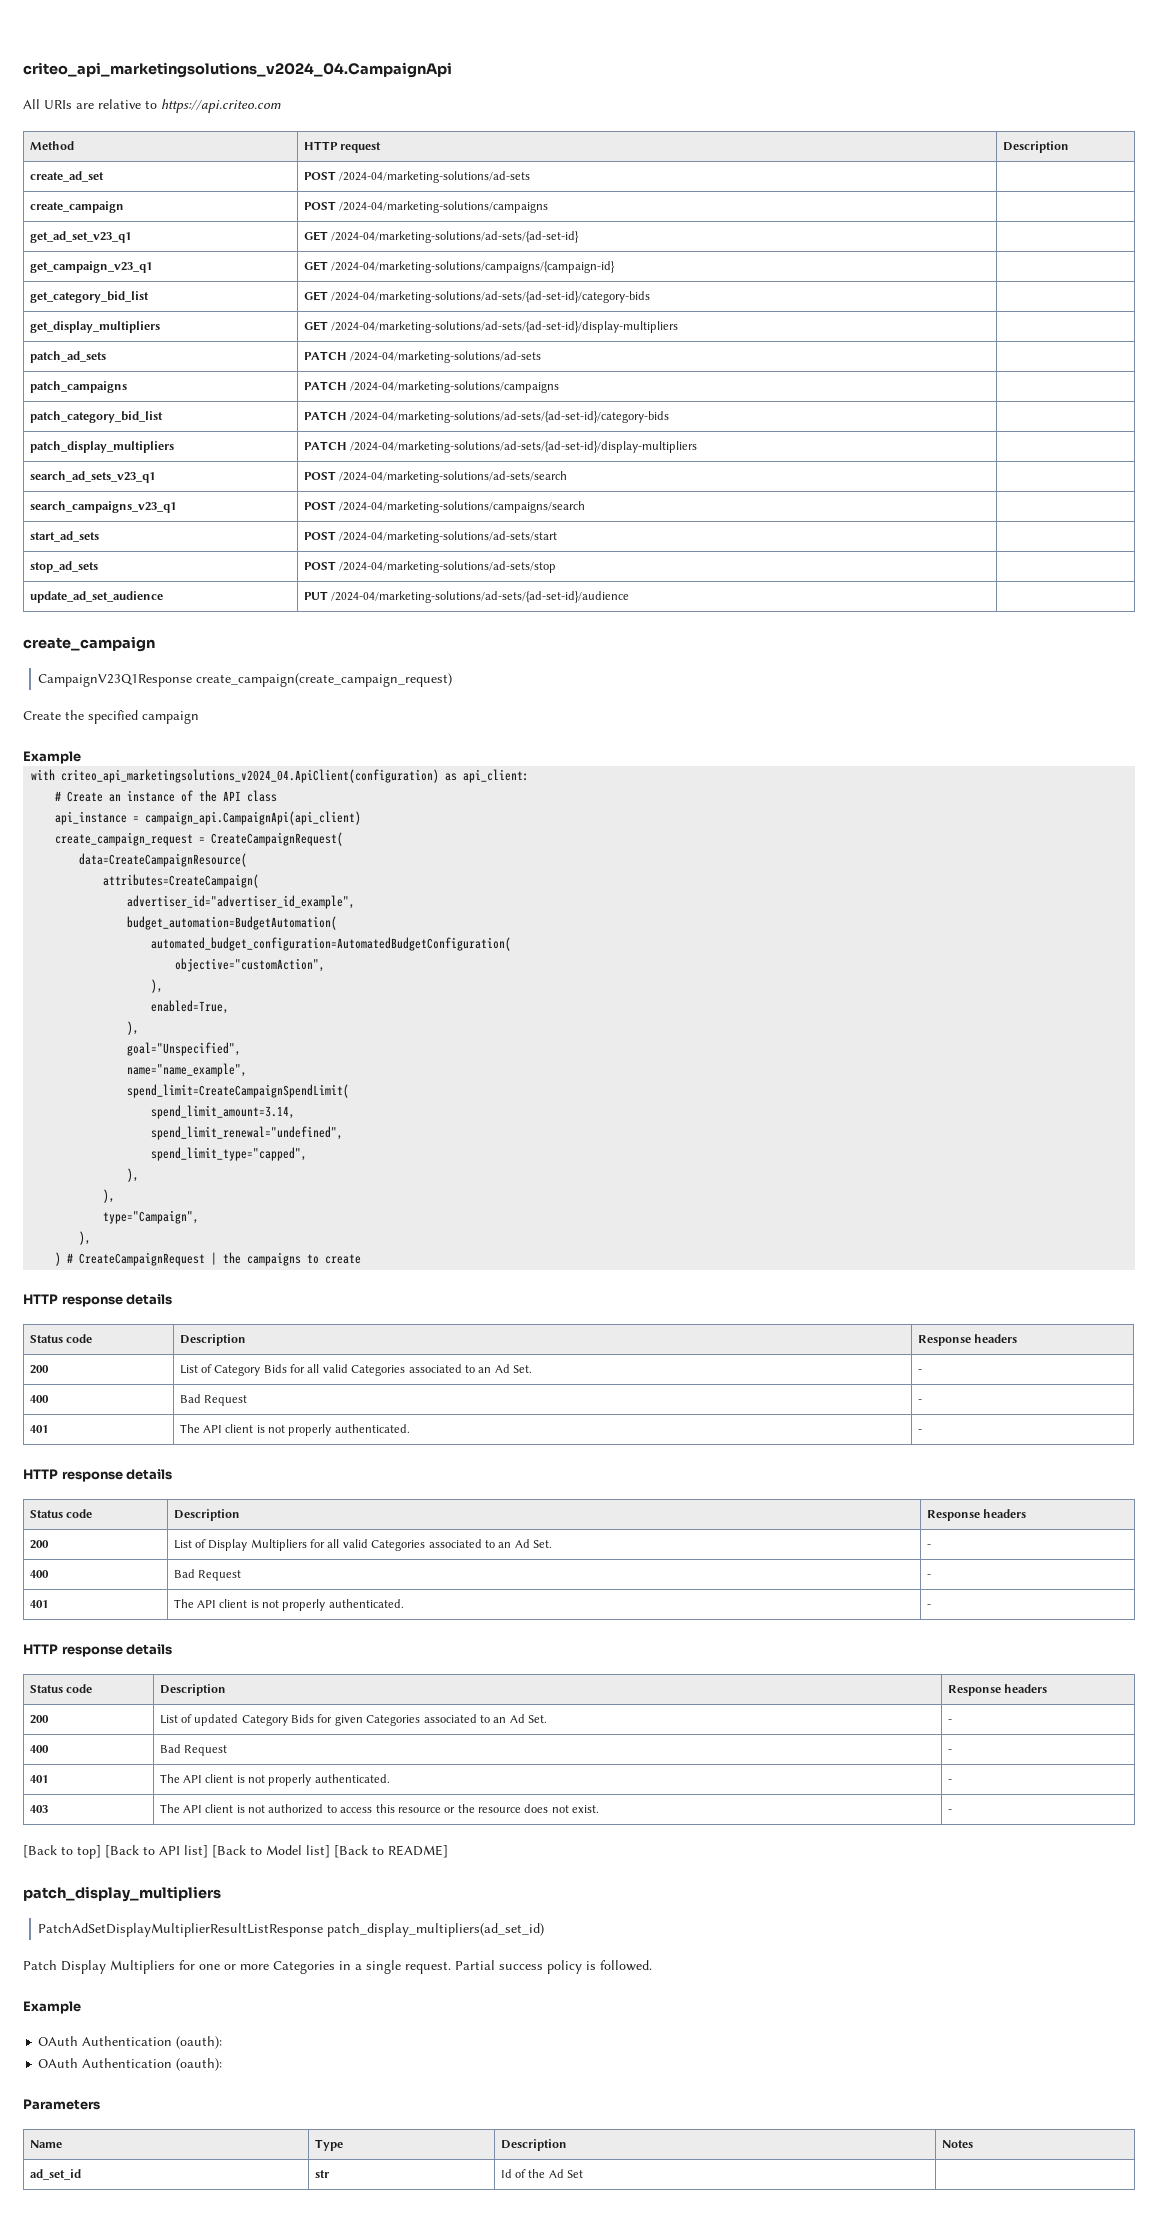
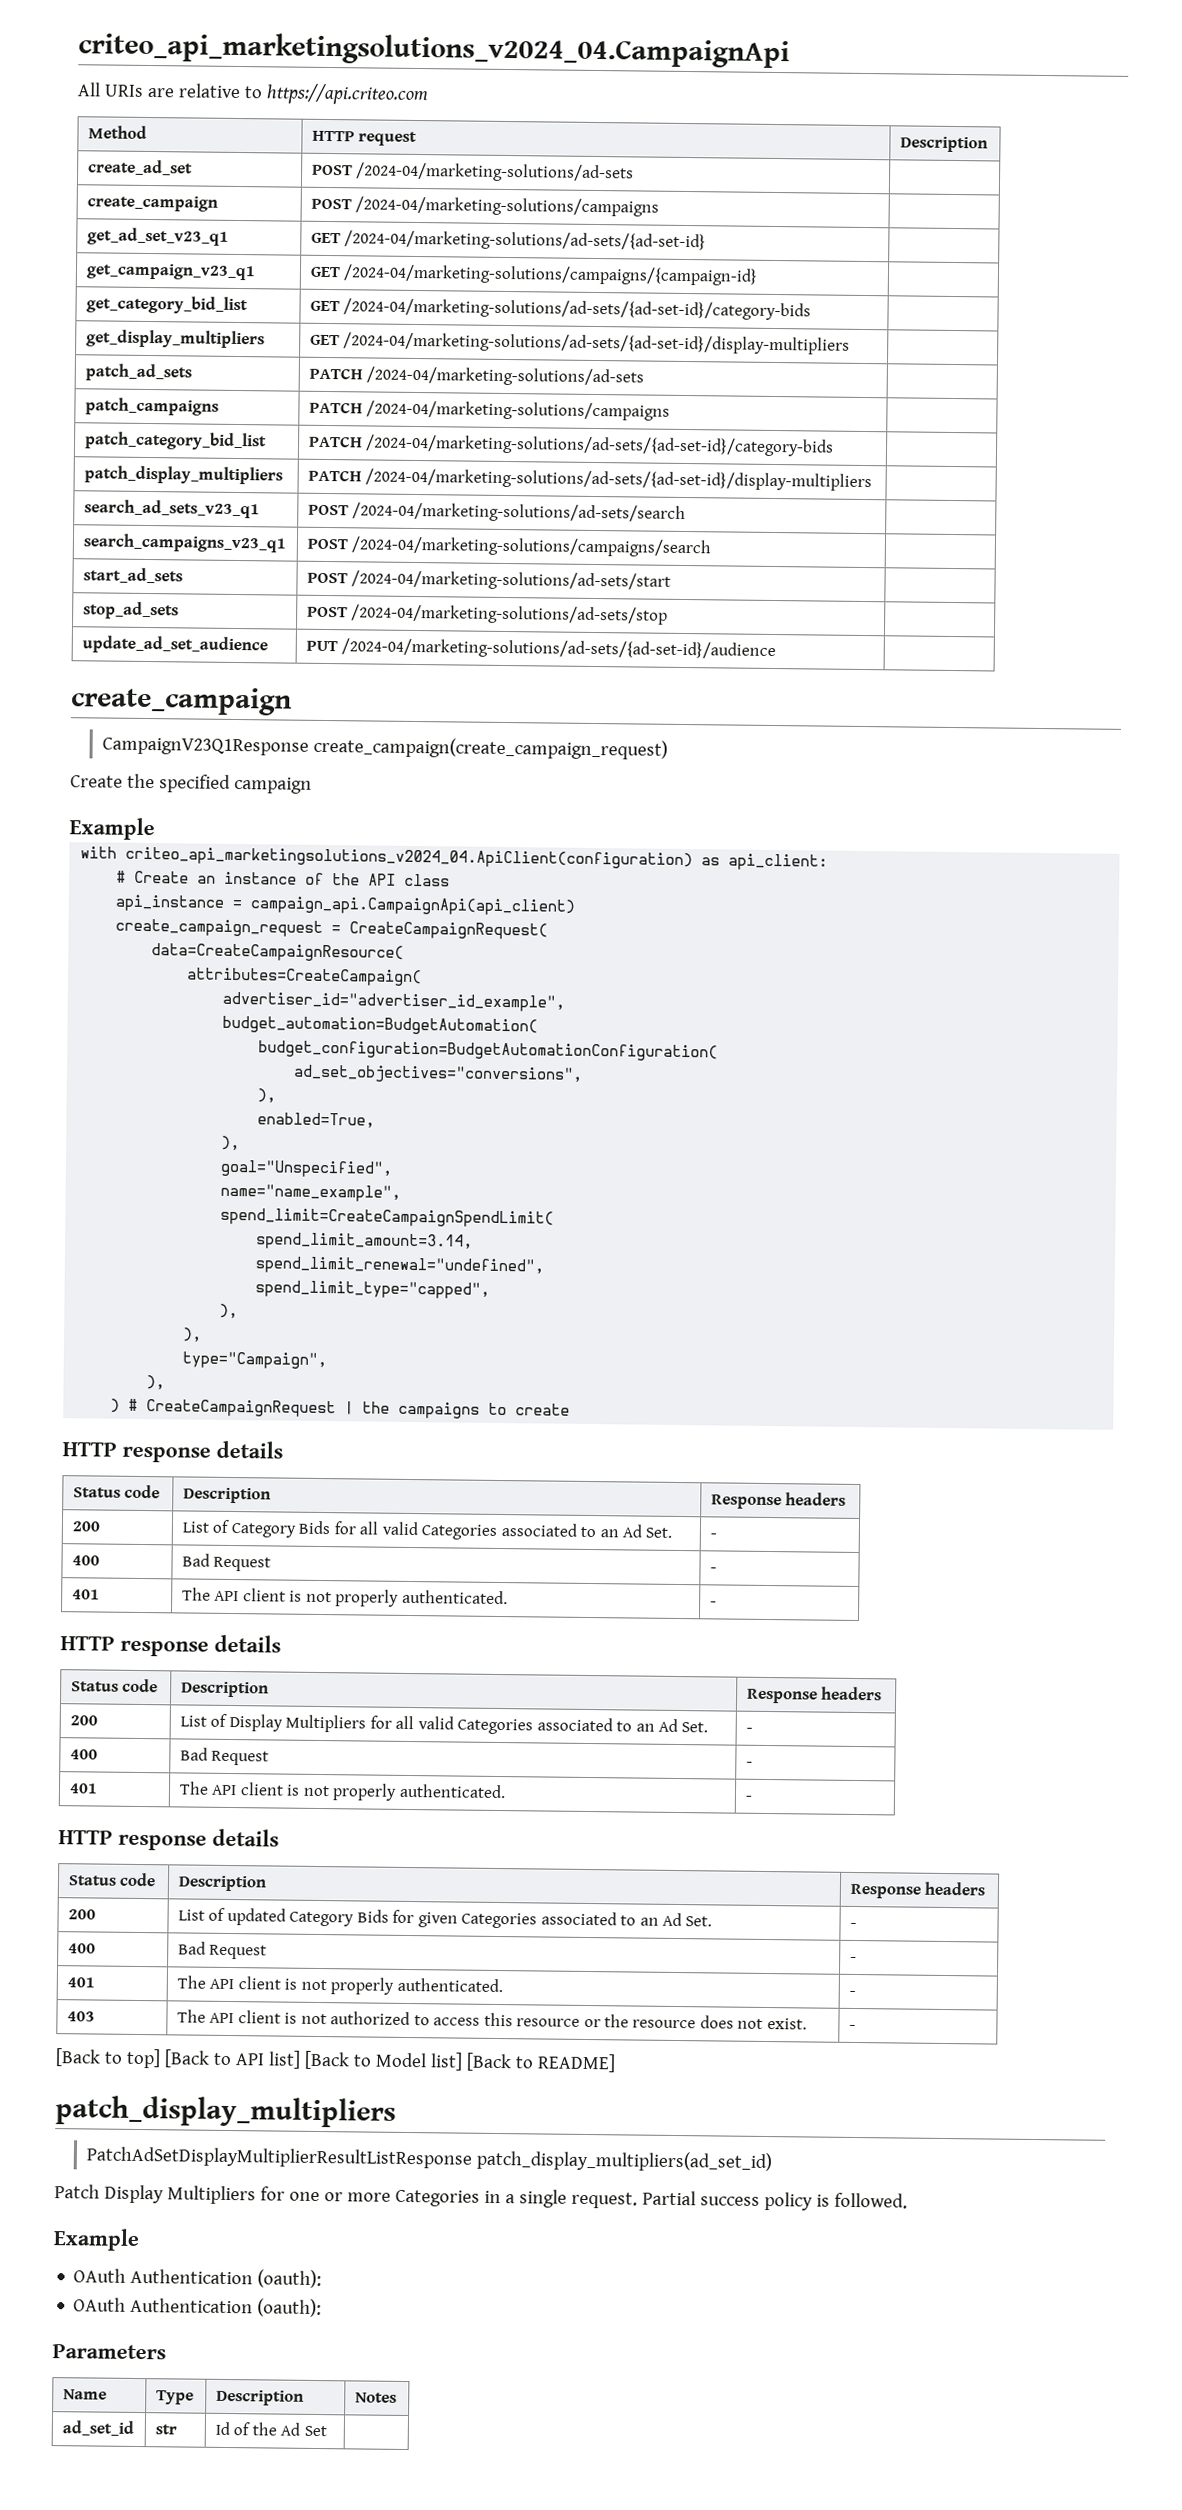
- automated_budget_configuration=AutomatedBudgetConfiguration(
- objective="customAction",
+ budget_configuration=BudgetAutomationConfiguration(
+ ad_set_objectives="conversions",

